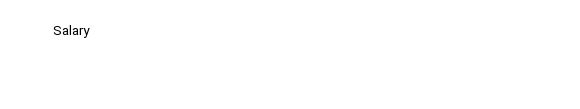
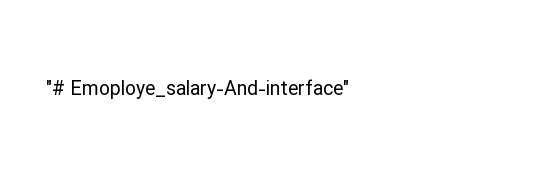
- Salary
+ "# Emoploye_salary-And-interface"

